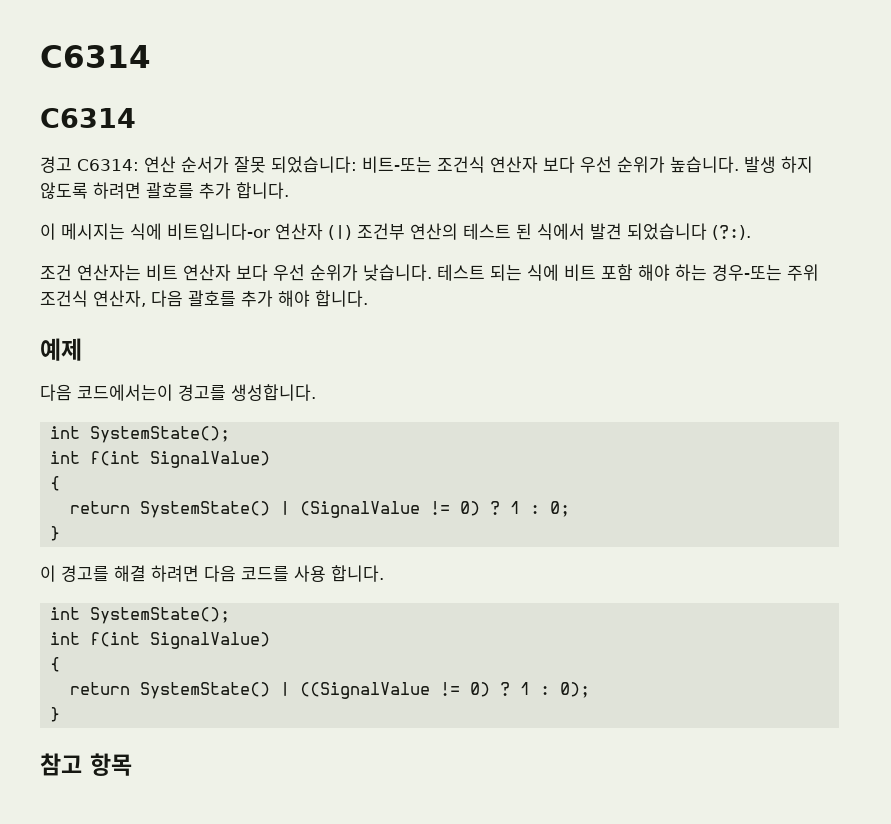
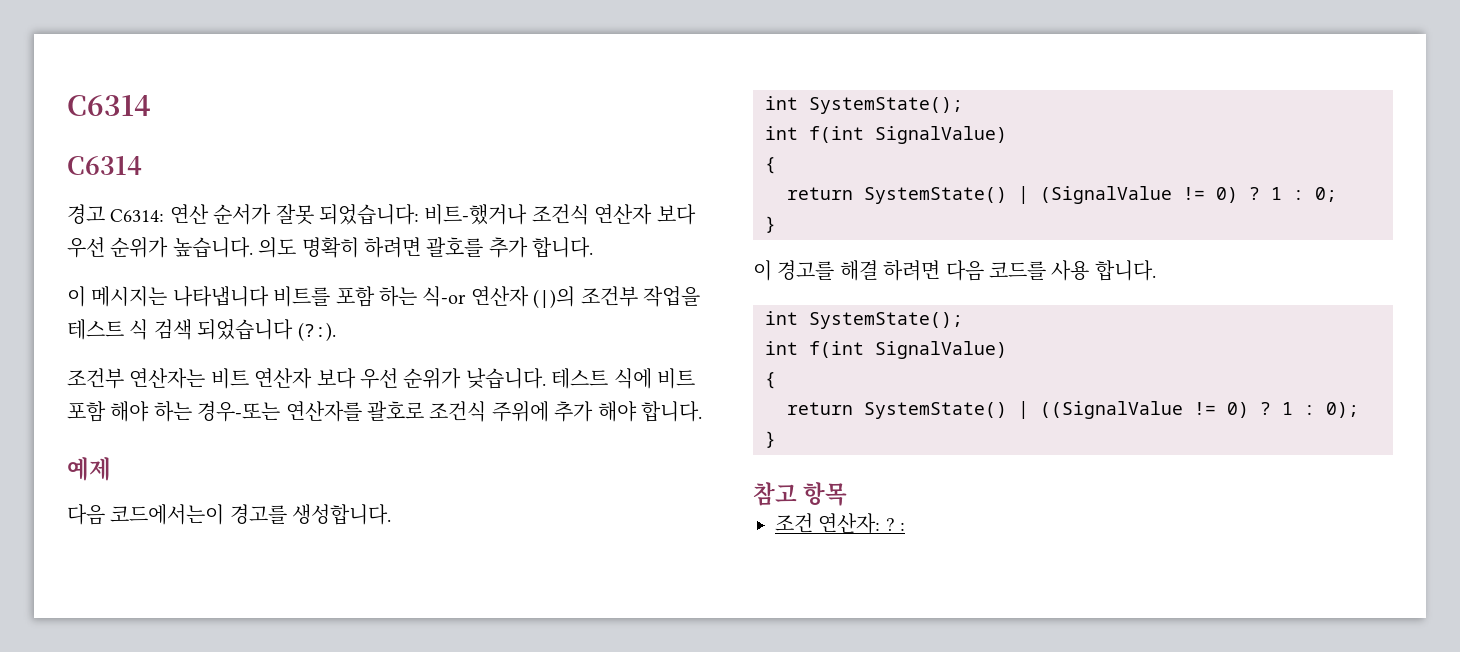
- 경고 C6314: 연산 순서가 잘못 되었습니다: 비트-또는 조건식 연산자 보다 우선 순위가 높습니다.
+ 경고 C6314: 연산 순서가 잘못 되었습니다: 비트-했거나 조건식 연산자 보다 우선 순위가 높습니다.
- 발생 하지 않도록 하려면 괄호를 추가 합니다.
+ 의도 명확히 하려면 괄호를 추가 합니다.
- 이 메시지는 식에 비트입니다-or 연산자 (|) 조건부 연산의 테스트 된 식에서 발견 되었습니다 (?:).
+ 이 메시지는 나타냅니다 비트를 포함 하는 식-or 연산자 (|)의 조건부 작업을 테스트 식 검색 되었습니다 (?:).
- 조건 연산자는 비트 연산자 보다 우선 순위가 낮습니다.
+ 조건부 연산자는 비트 연산자 보다 우선 순위가 낮습니다.
- 테스트 되는 식에 비트 포함 해야 하는 경우-또는 주위 조건식 연산자, 다음 괄호를 추가 해야 합니다.
+ 테스트 식에 비트 포함 해야 하는 경우-또는 연산자를 괄호로 조건식 주위에 추가 해야 합니다.
+ 조건 연산자: ? :

